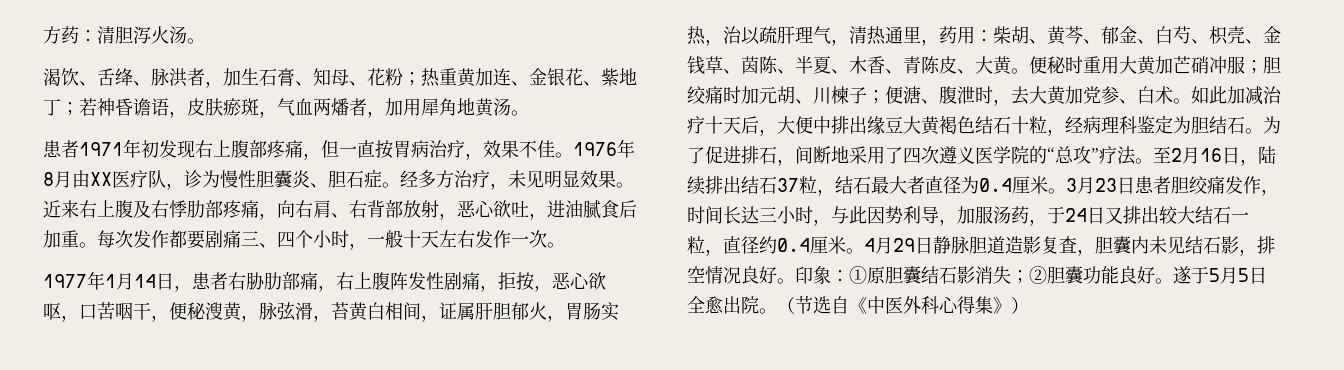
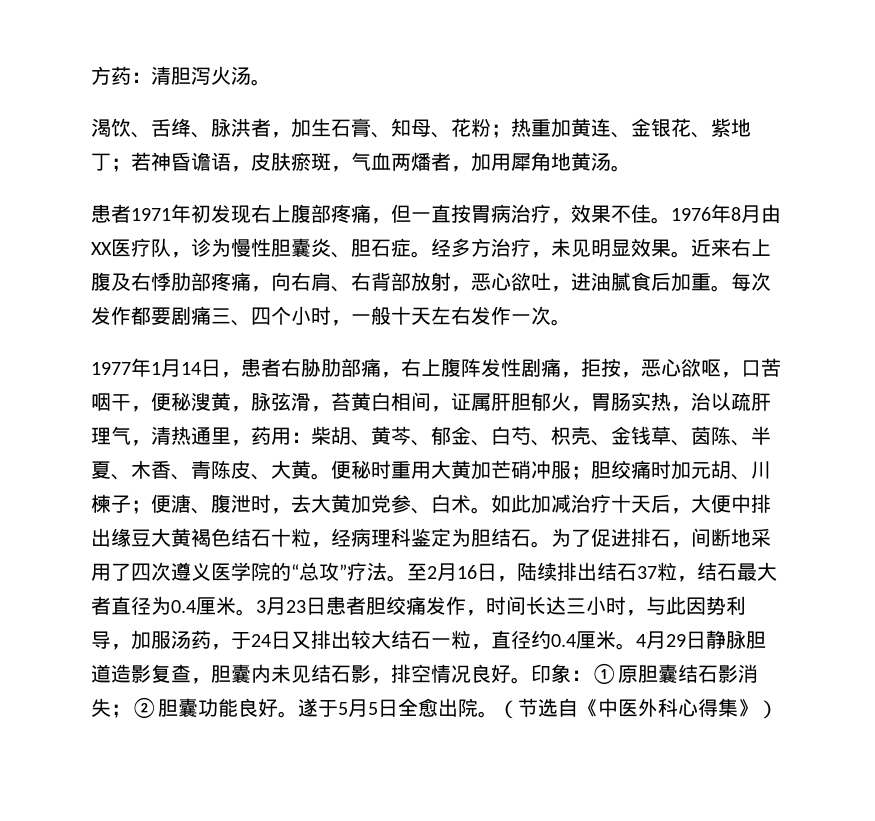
- 渴饮、舌绛、脉洪者，加生石膏、知母、花粉；热重黄加连、金银花、紫地丁；若神昏谵语，皮肤瘀斑，气血两燔者，加用犀角地黄汤。
+ 渴饮、舌绛、脉洪者，加生石膏、知母、花粉；热重加黄连、金银花、紫地丁；若神昏谵语，皮肤瘀斑，气血两燔者，加用犀角地黄汤。
- 4月29日静脉胆道造影复査，胆囊内未见结石影，排空情况良好。
+ 4月29日静脉胆道造影复查，胆囊内未见结石影，排空情况良好。

